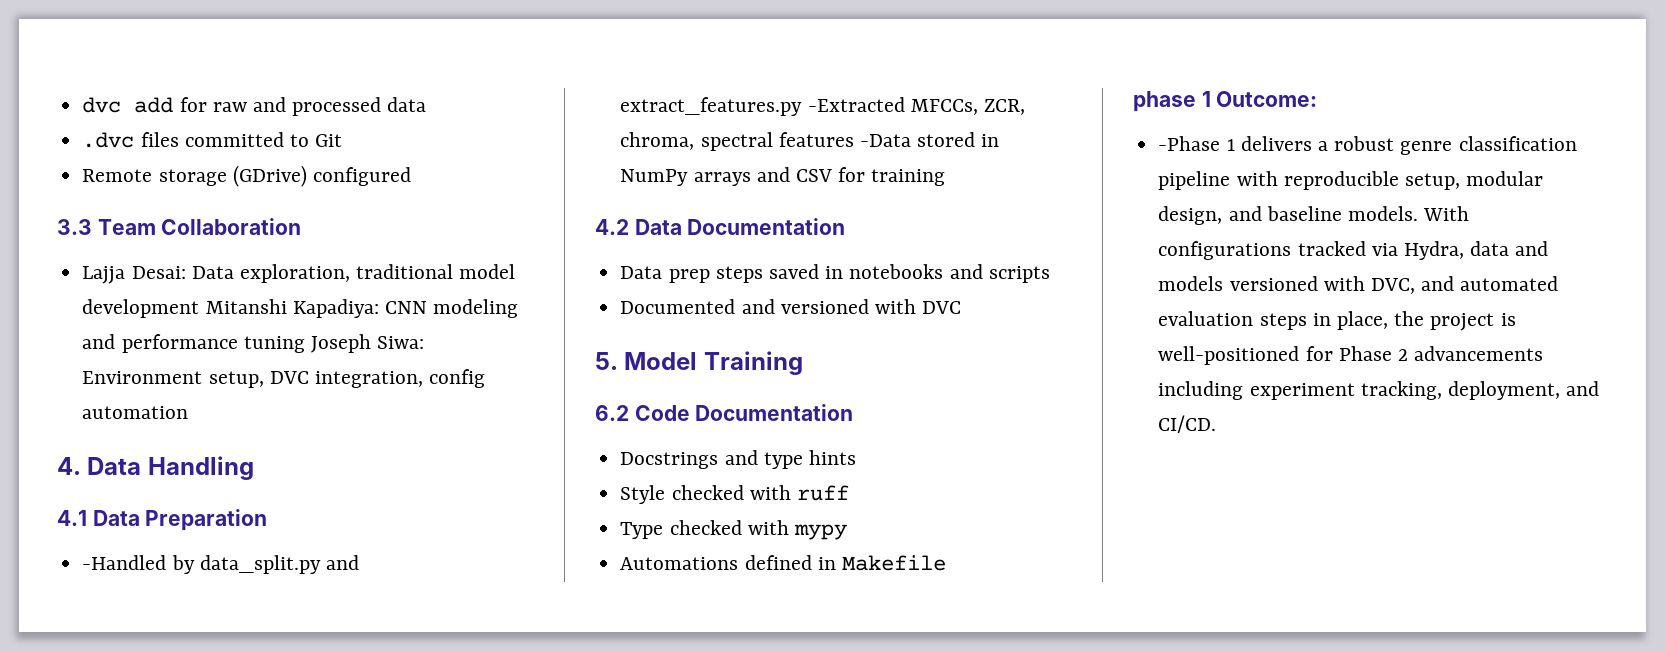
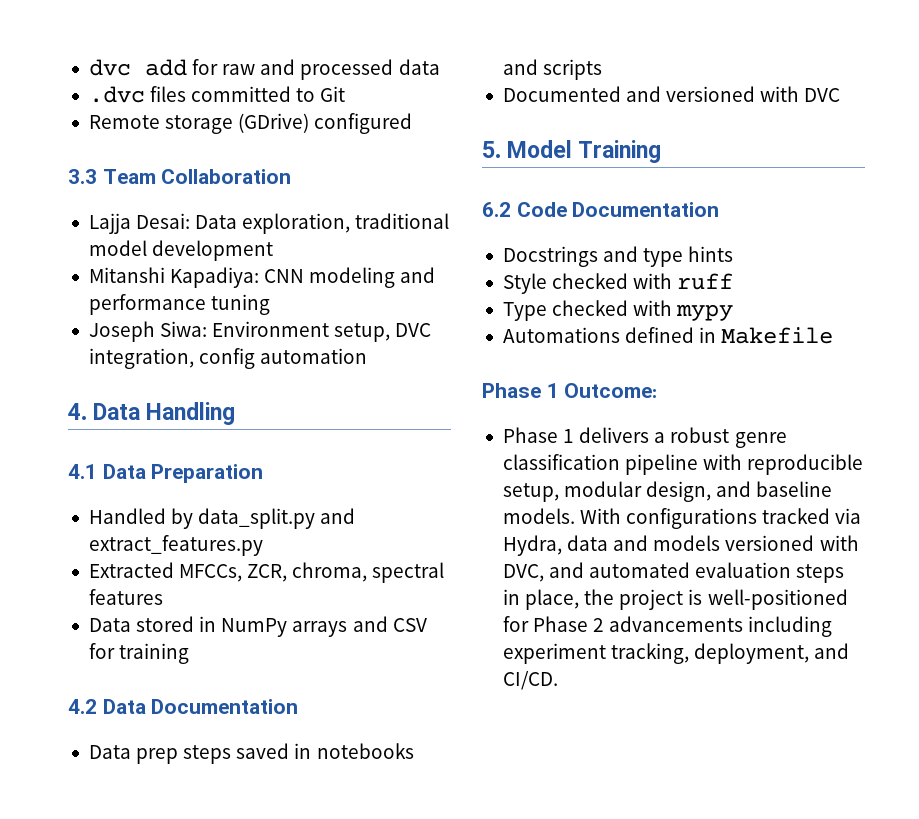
- Lajja Desai: Data exploration, traditional model development Mitanshi Kapadiya: CNN modeling and performance tuning Joseph Siwa: Environment setup, DVC integration, config automation
+ Lajja Desai: Data exploration, traditional model development
+ Mitanshi Kapadiya: CNN modeling and performance tuning
+ Joseph Siwa: Environment setup, DVC integration, config automation
- -Handled by data_split.py and extract_features.py -Extracted MFCCs, ZCR, chroma, spectral features -Data stored in NumPy arrays and CSV for training
+ Handled by data_split.py and extract_features.py
+ Extracted MFCCs, ZCR, chroma, spectral features
+ Data stored in NumPy arrays and CSV for training
- phase 1 Outcome:
+ Phase 1 Outcome:
- -Phase 1 delivers a robust genre classification pipeline with reproducible setup, modular design, and baseline models.
+ Phase 1 delivers a robust genre classification pipeline with reproducible setup, modular design, and baseline models.

